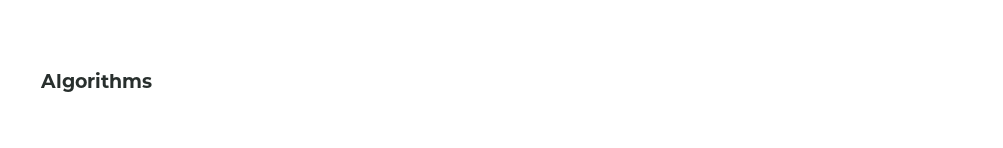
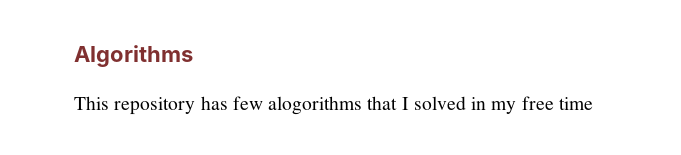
+ This repository has few alogorithms that I solved in my free time

